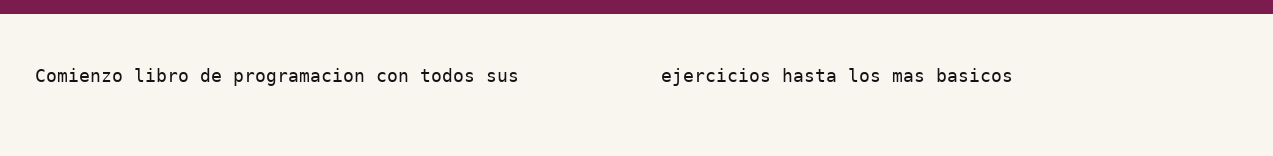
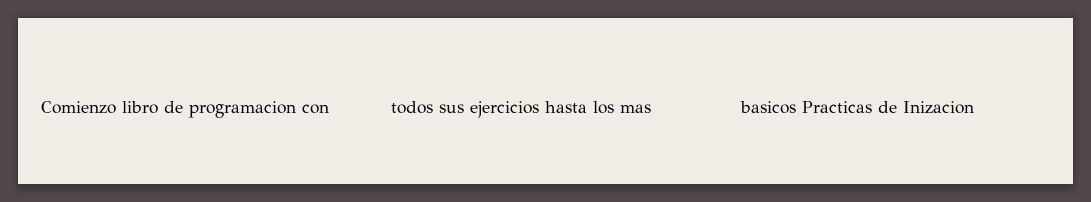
- Comienzo libro de programacion con todos sus ejercicios hasta los mas basicos
+ Comienzo libro de programacion con todos sus ejercicios hasta los mas basicos Practicas de Inizacion

